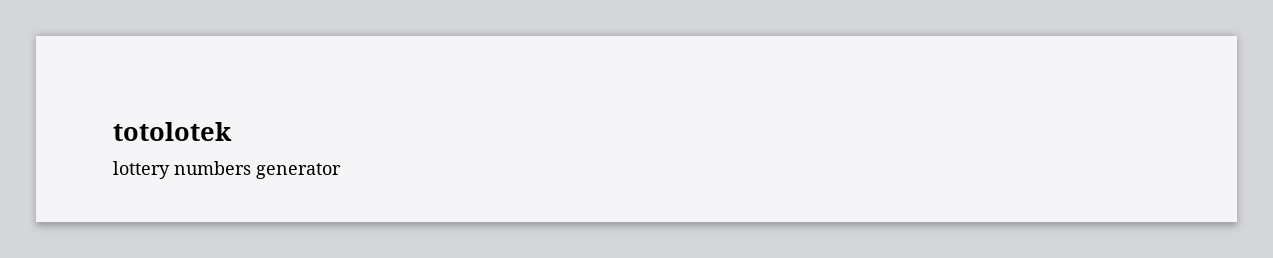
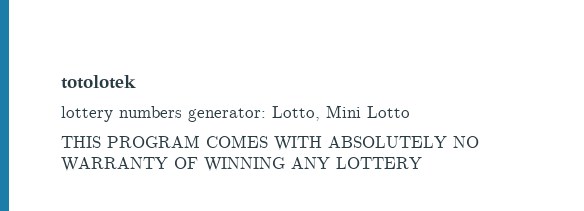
- lottery numbers generator
+ lottery numbers generator: Lotto, Mini Lotto
+ THIS PROGRAM COMES WITH ABSOLUTELY NO WARRANTY OF WINNING ANY LOTTERY

